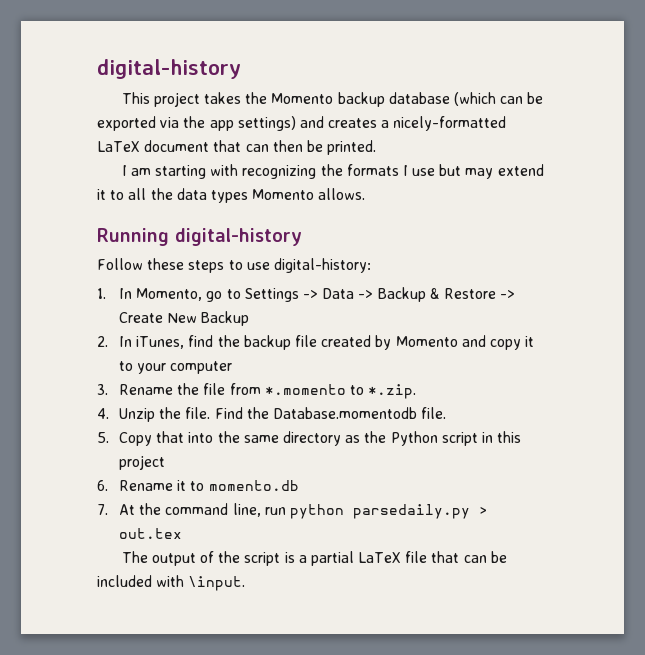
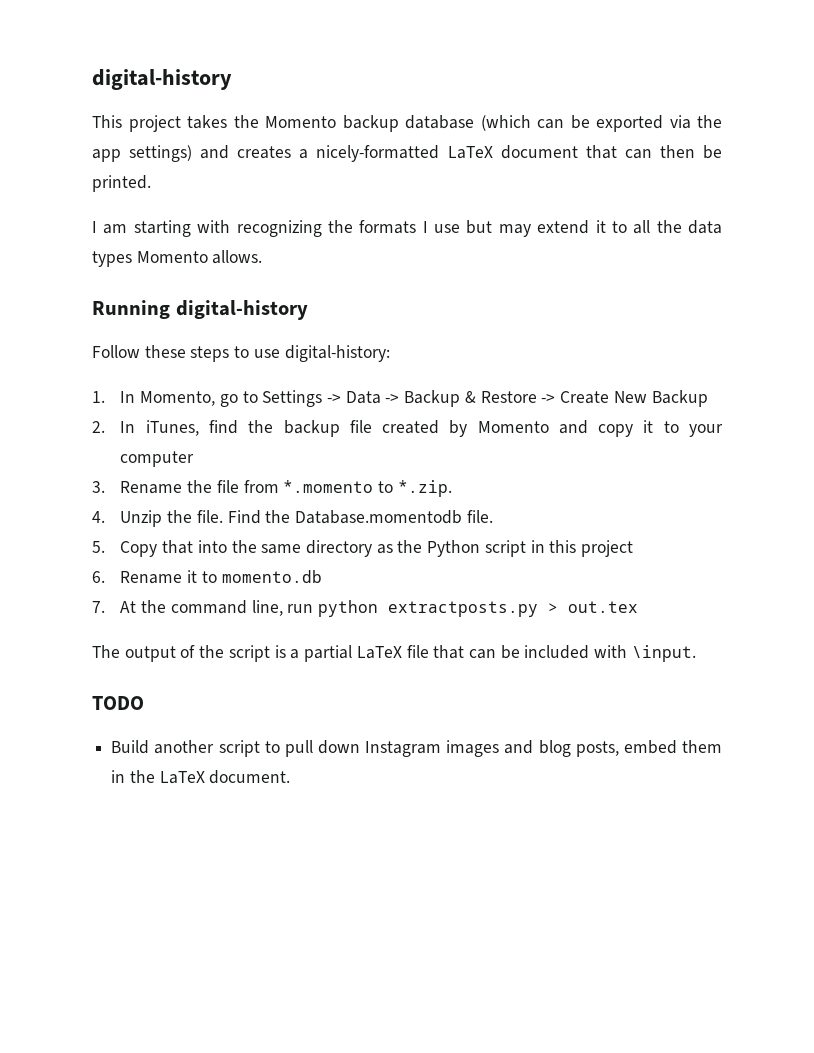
- 7. At the command line, run python parsedaily.py > out.tex
+ 7. At the command line, run python extractposts.py > out.tex
+ TODO
+ Build another script to pull down Instagram images and blog posts, embed them in the LaTeX document.

